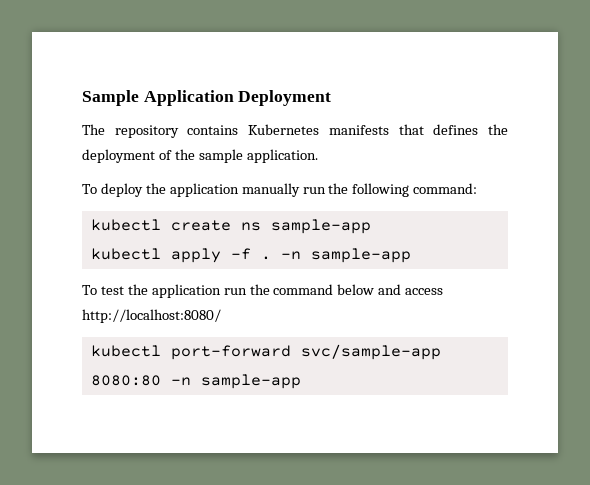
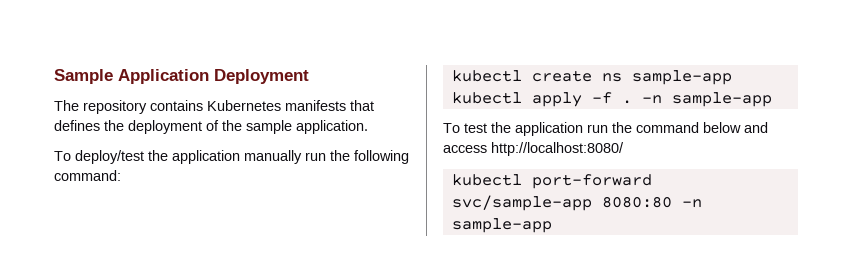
- To deploy the application manually run the following command:
+ To deploy/test the application manually run the following command:

